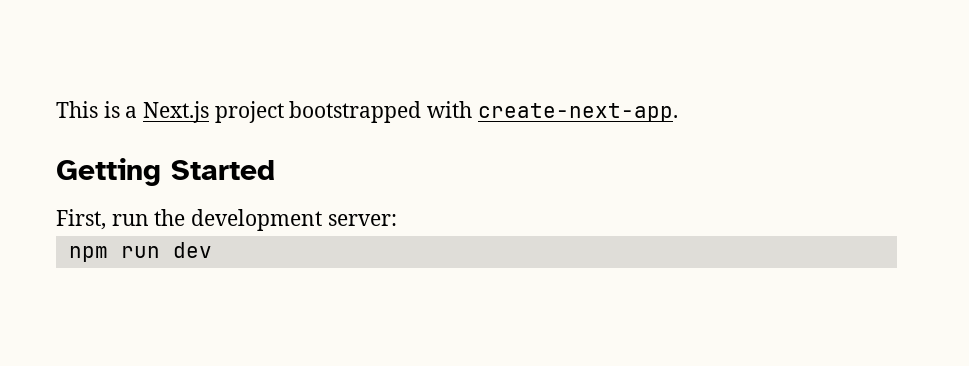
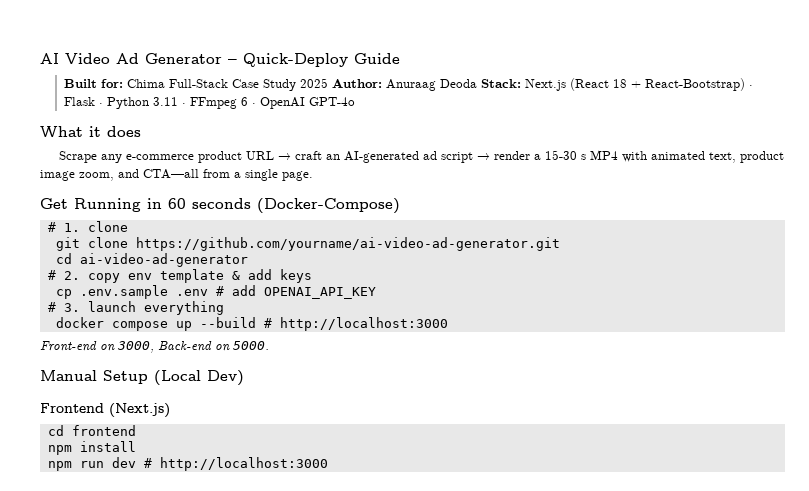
- This is a Next.js project bootstrapped with create-next-app.
- Getting Started
- First, run the development server:
+ AI Video Ad Generator – Quick‑Deploy Guide
+ Built for: Chima Full‑Stack Case Study 2025 Author: Anuraag Deoda Stack: Next.js (React 18 + React‑Bootstrap) · Flask · Python 3.11 · FFmpeg 6 · OpenAI GPT‑4o
+ What it does
+ Scrape any e‑commerce product URL → craft an AI‑generated ad script → render a 15‑30 s MP4 with animated text, product image zoom, and CTA—all from a single page.
+ Get Running in 60 seconds (Docker‑Compose)
+ # 1. clone
+ git clone https://github.com/yourname/ai‑video‑ad‑generator.git
+ cd ai‑video‑ad‑generator
+ # 2. copy env template & add keys
+ cp .env.sample .env # add OPENAI_API_KEY
+ # 3. launch everything
+ docker compose up --build # http://localhost:3000
+ Front‑end on 3000, Back‑end on 5000.
+ Manual Setup (Local Dev)
+ Frontend (Next.js)
+ cd frontend
+ npm install
- npm run dev
+ npm run dev # http://localhost:3000

